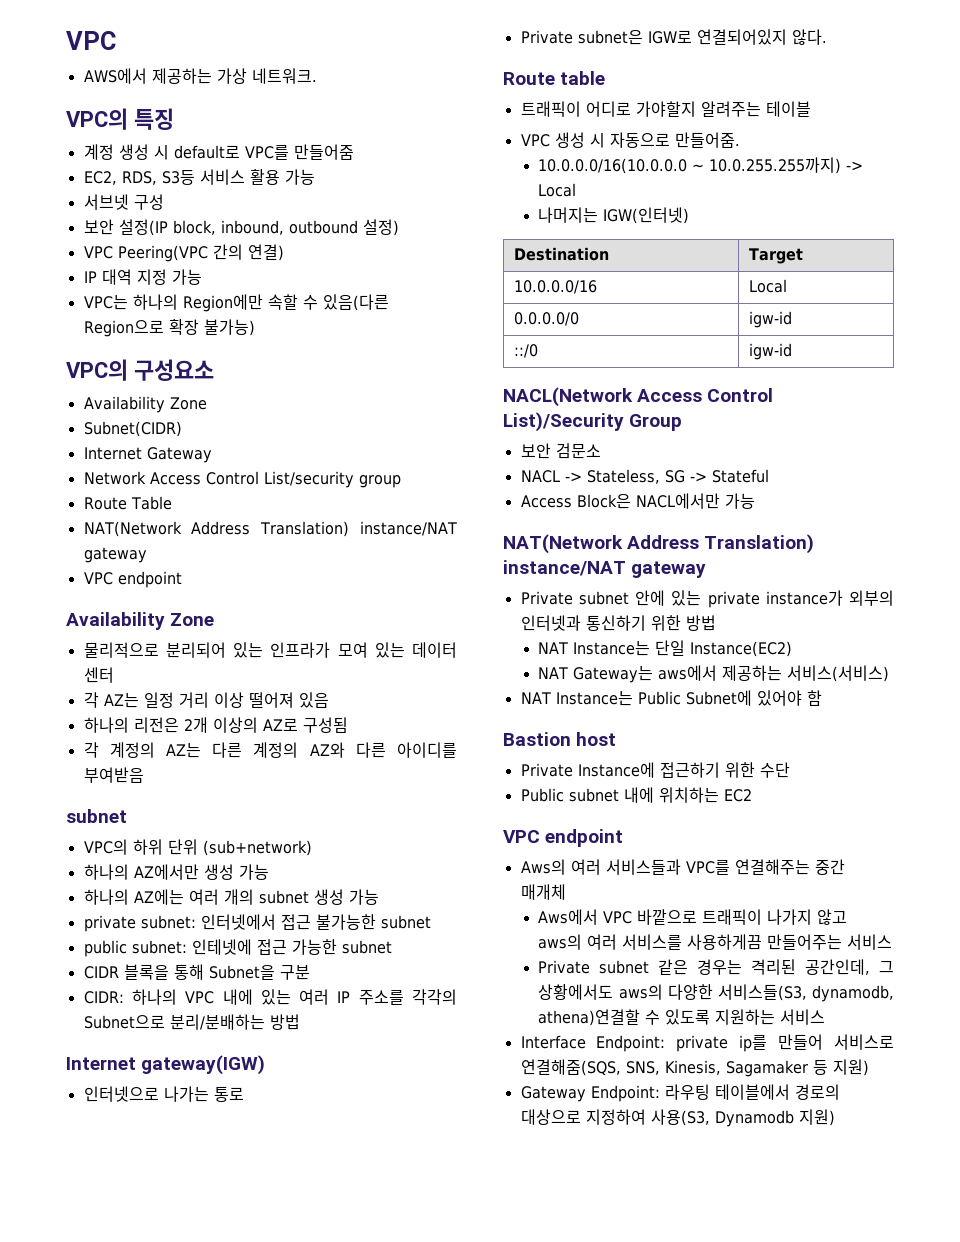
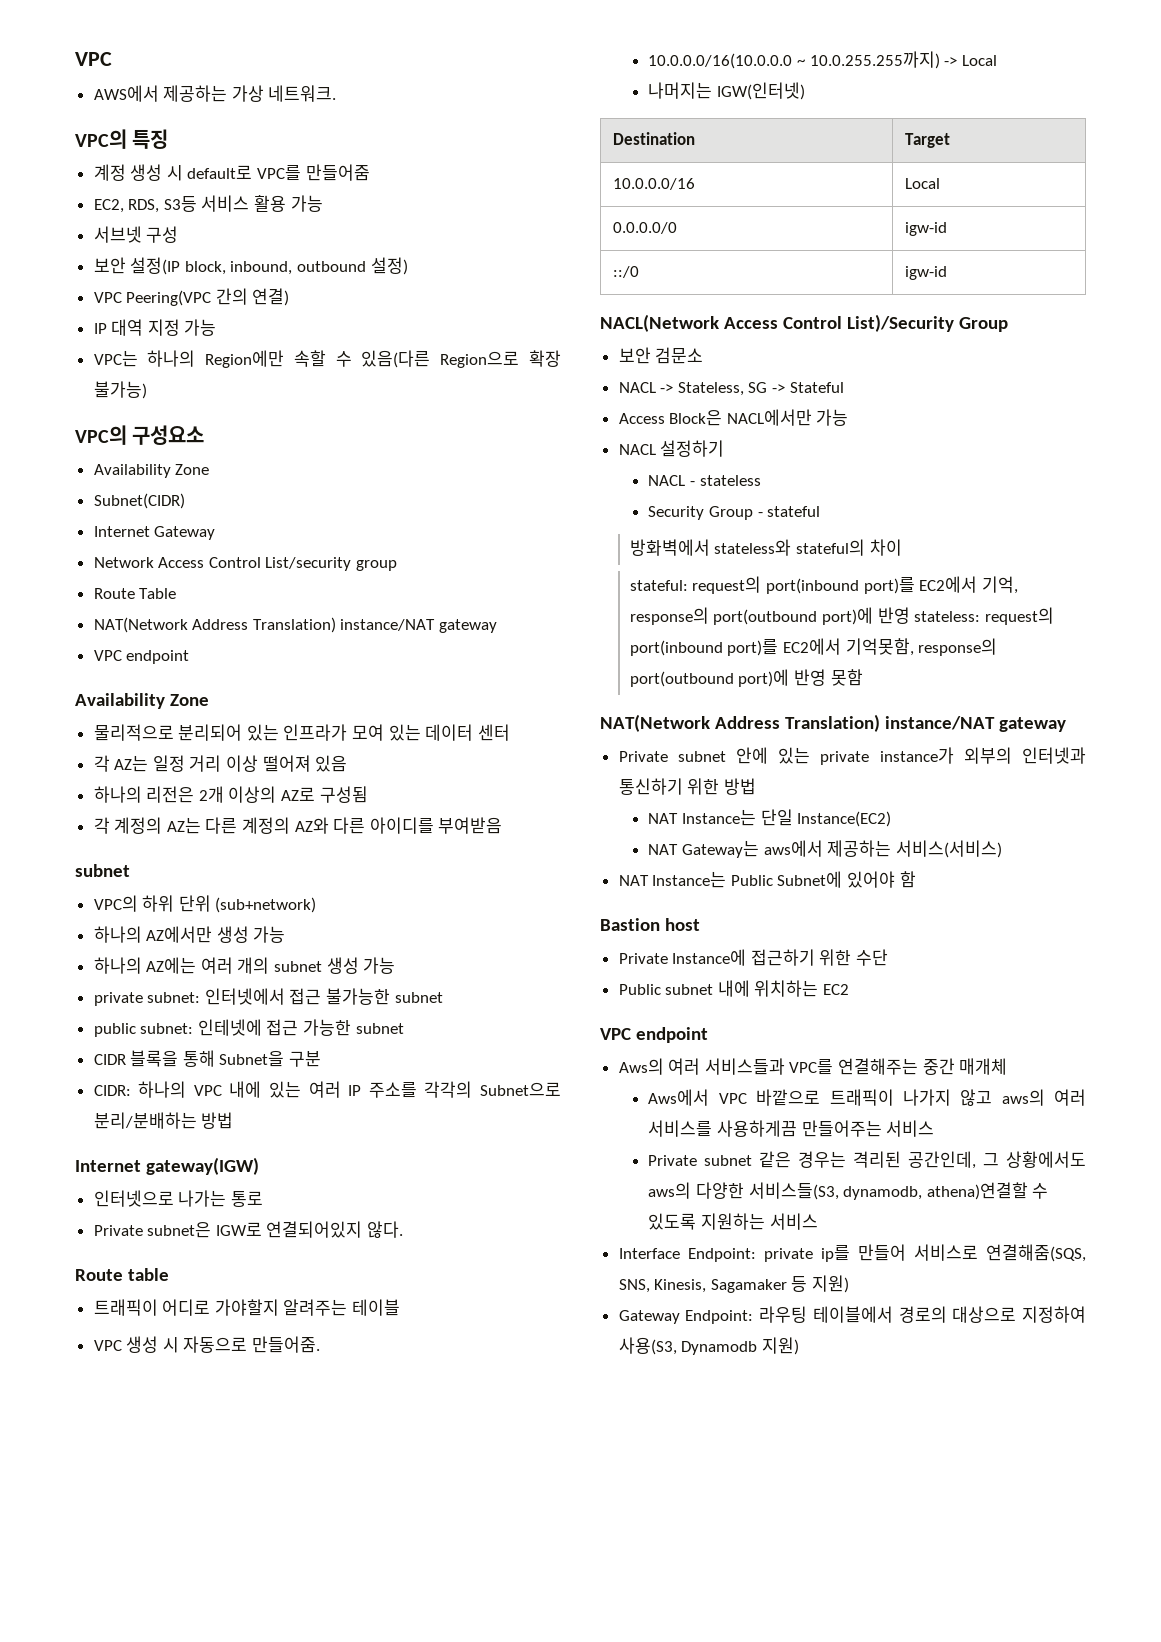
+ NACL 설정하기
+ NACL - stateless
+ Security Group - stateful
+ 방화벽에서 stateless와 stateful의 차이
+ stateful: request의 port(inbound port)를 EC2에서 기억, response의 port(outbound port)에 반영 stateless: request의 port(inbound port)를 EC2에서 기억못함, response의 port(outbound port)에 반영 못함

